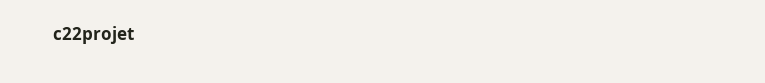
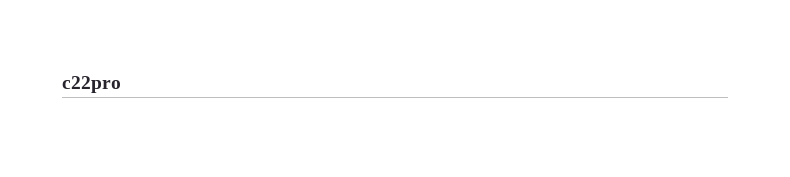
- c22projet
+ c22pro

